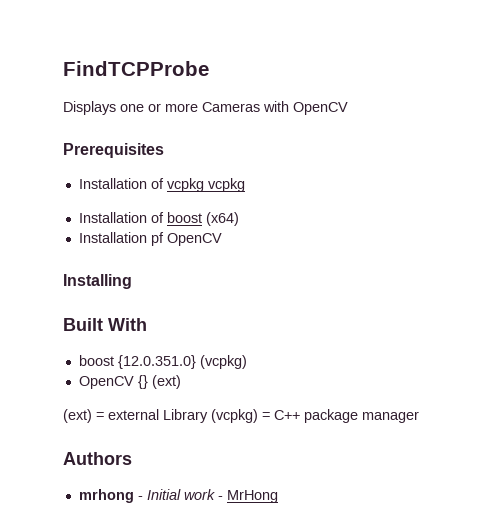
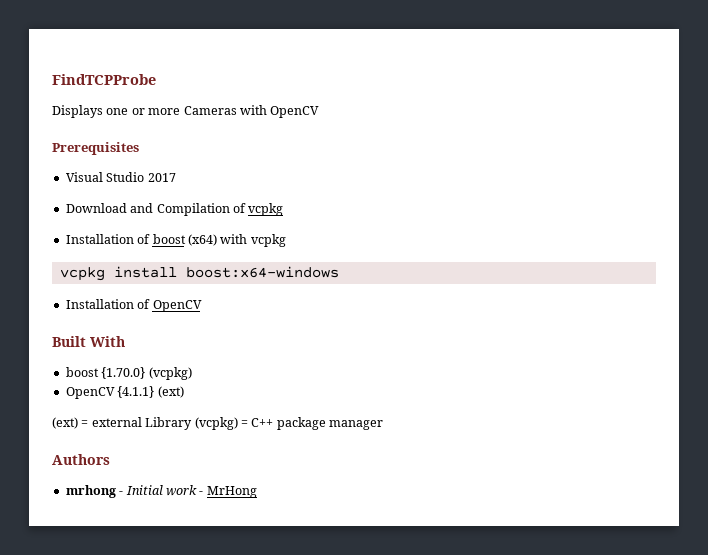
- Installation of vcpkg vcpkg
+ Visual Studio 2017
+ Download and Compilation of vcpkg
- Installation of boost (x64)
- Installation pf OpenCV
- Installing
+ Installation of boost (x64) with vcpkg
+ vcpkg install boost:x64-windows
+ Installation of OpenCV
- boost {12.0.351.0} (vcpkg)
+ boost {1.70.0} (vcpkg)
- OpenCV {} (ext)
+ OpenCV {4.1.1} (ext)

